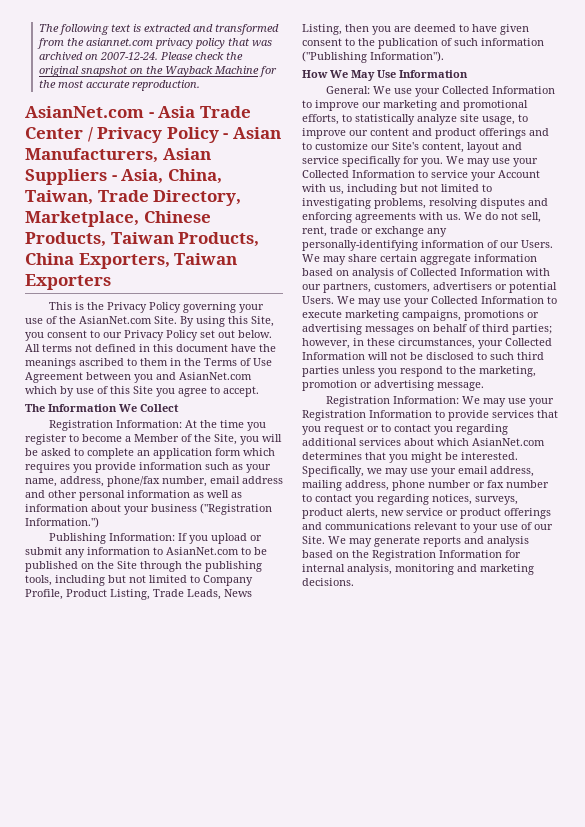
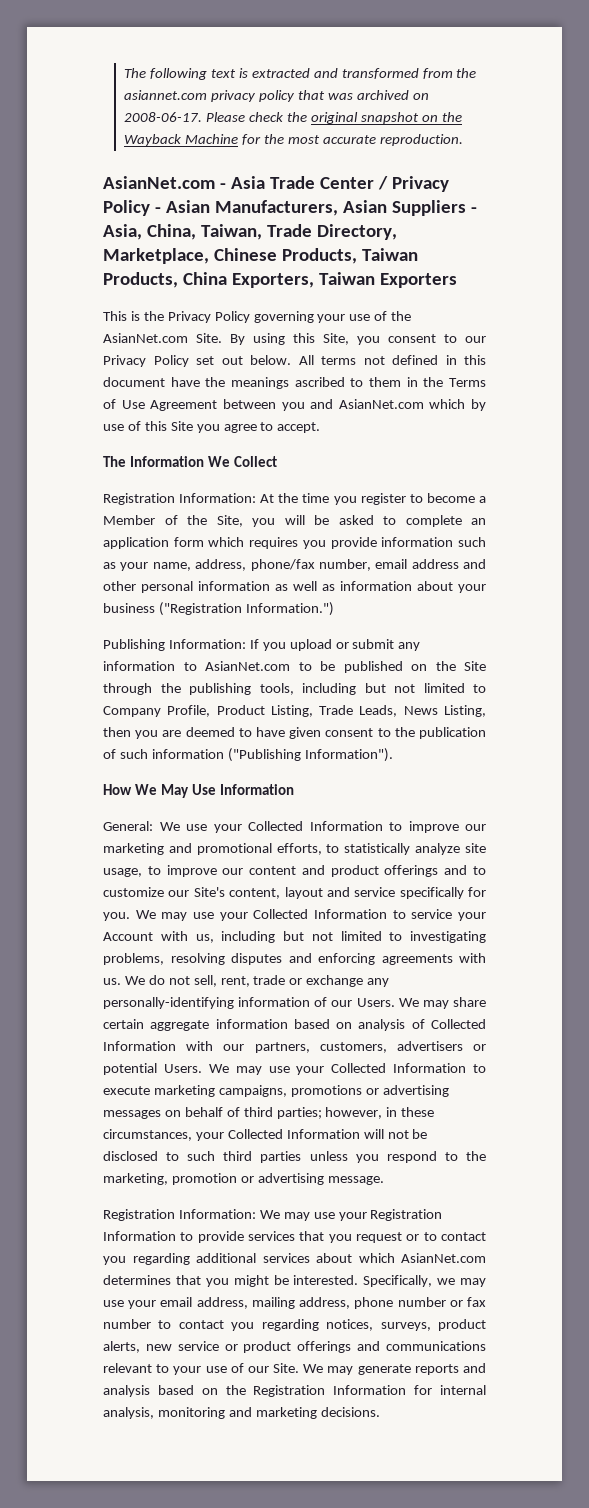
- The following text is extracted and transformed from the asiannet.com privacy policy that was archived on 2007-12-24.
+ The following text is extracted and transformed from the asiannet.com privacy policy that was archived on 2008-06-17.

